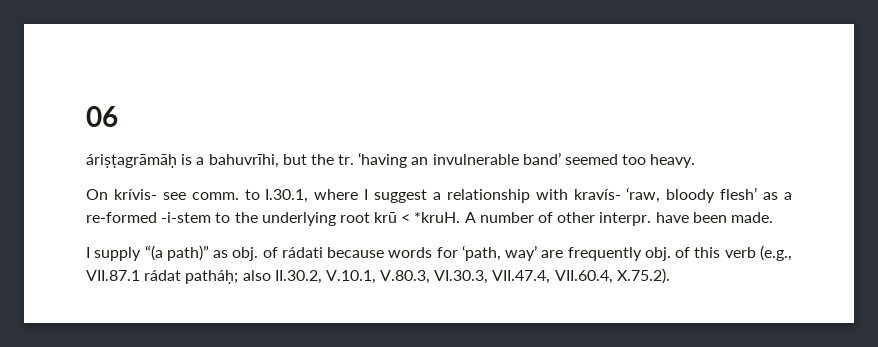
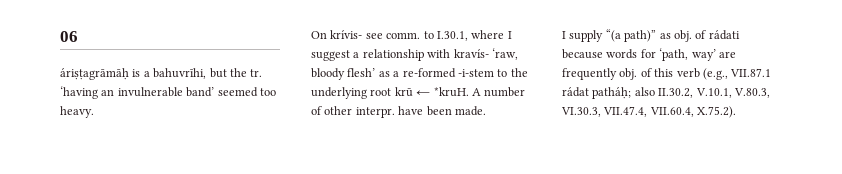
- On krívis- see comm. to I.30.1, where I suggest a relationship with kravís- ‘raw, bloody flesh’ as a re-formed -i-stem to the underlying root krū < *kruH.
+ On krívis- see comm. to I.30.1, where I suggest a relationship with kravís- ‘raw, bloody flesh’ as a re-formed -i-stem to the underlying root krū ← *kruH.

